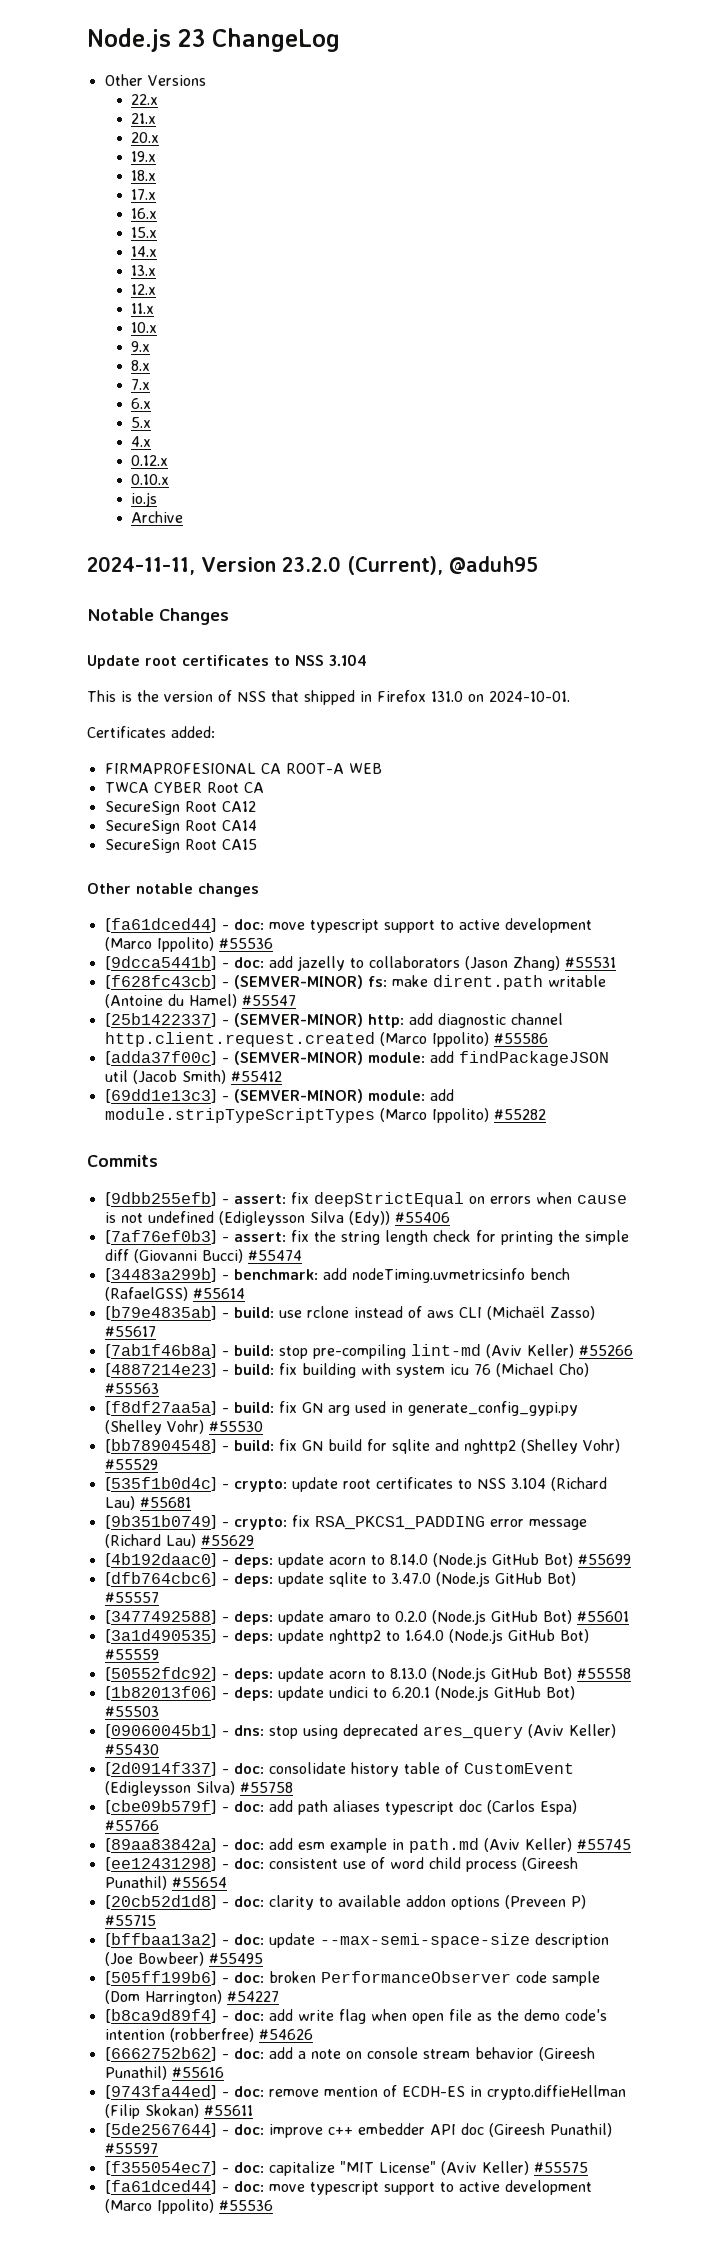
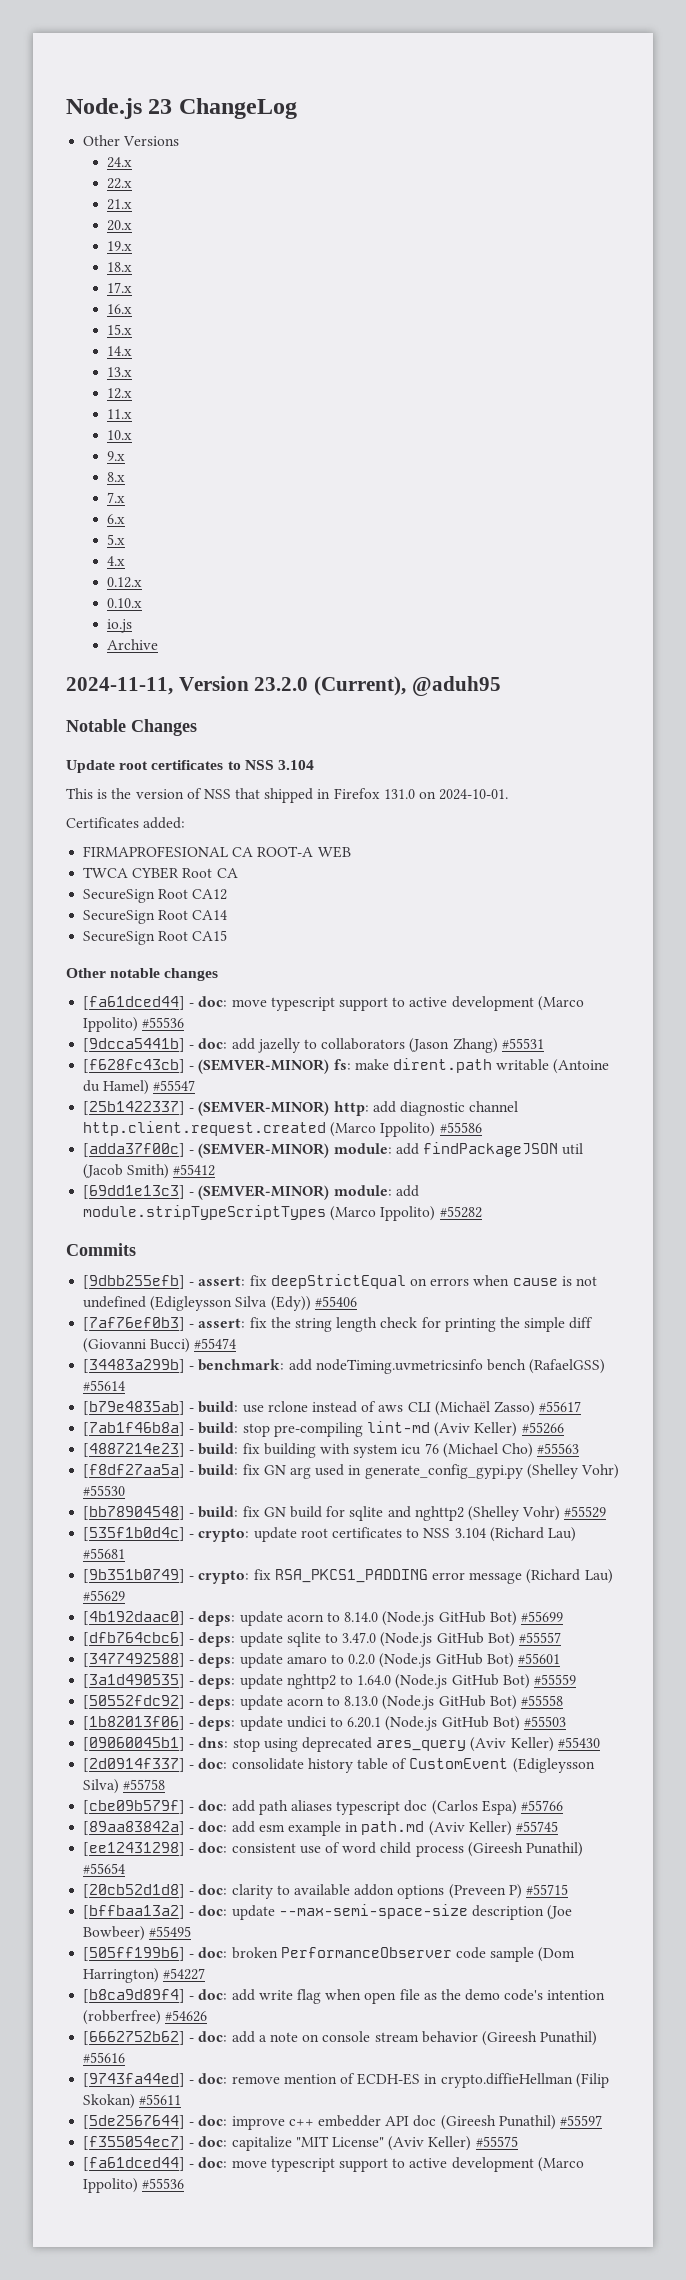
+ 24.x

